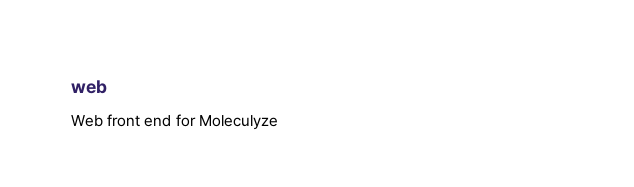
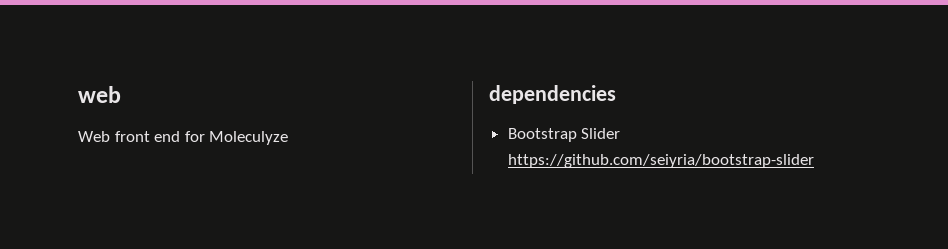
+ dependencies
+ Bootstrap Slider https://github.com/seiyria/bootstrap-slider

